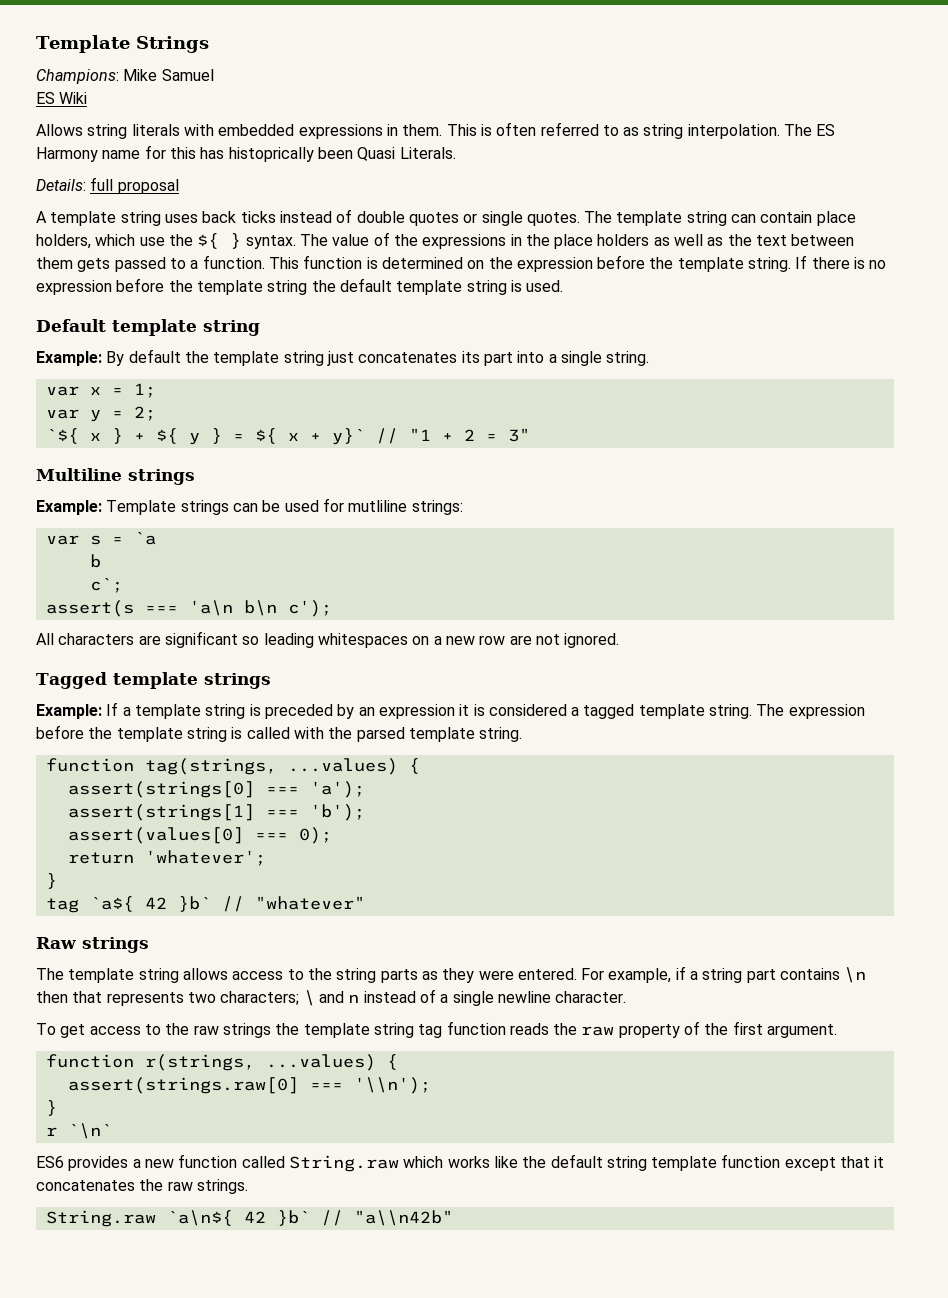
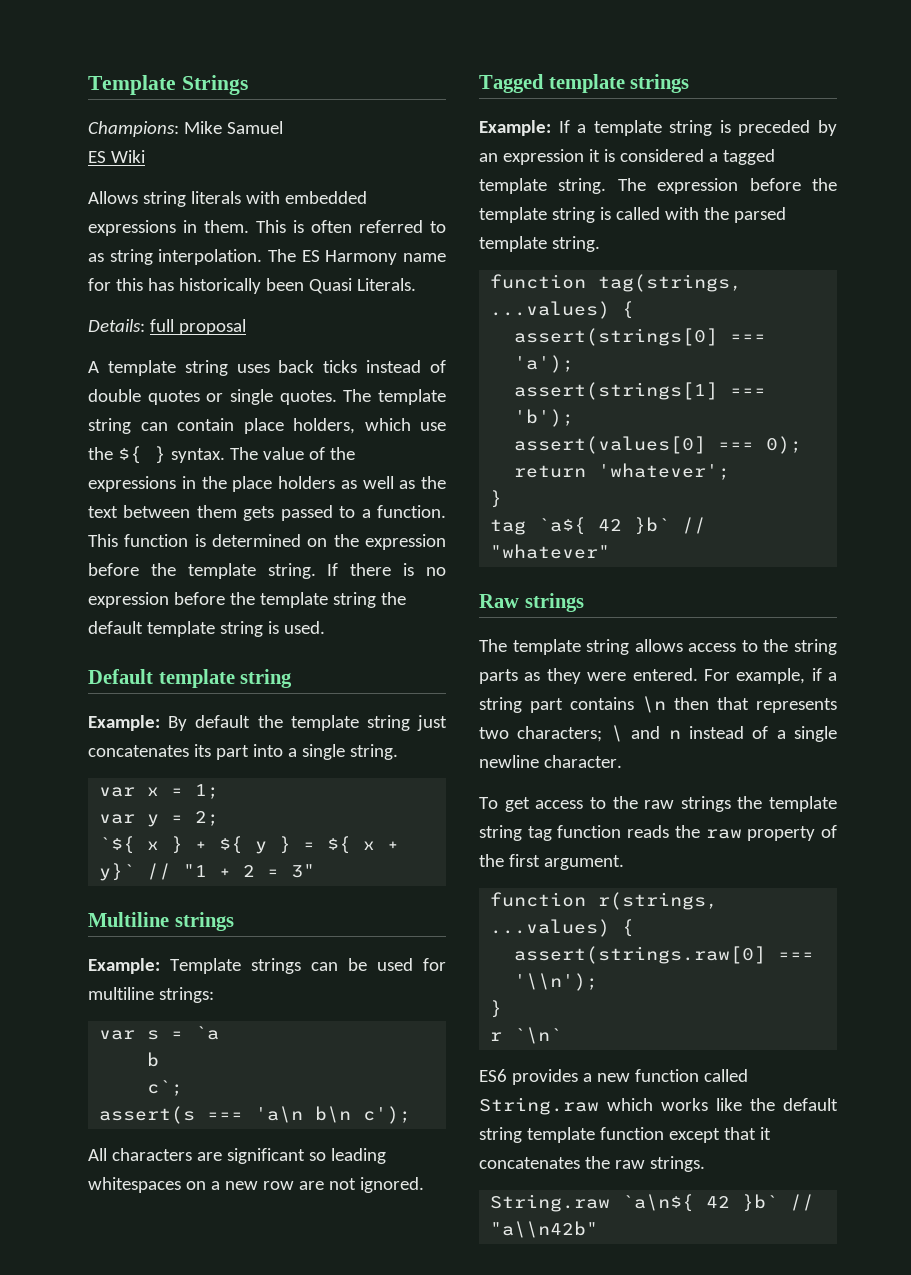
- The ES Harmony name for this has histoprically been Quasi Literals.
+ The ES Harmony name for this has historically been Quasi Literals.
- Example: Template strings can be used for mutliline strings:
+ Example: Template strings can be used for multiline strings:

